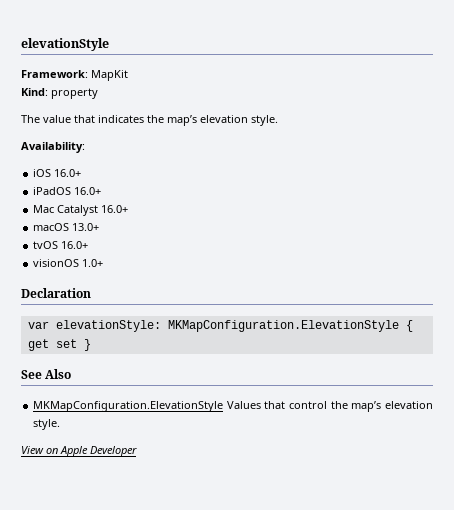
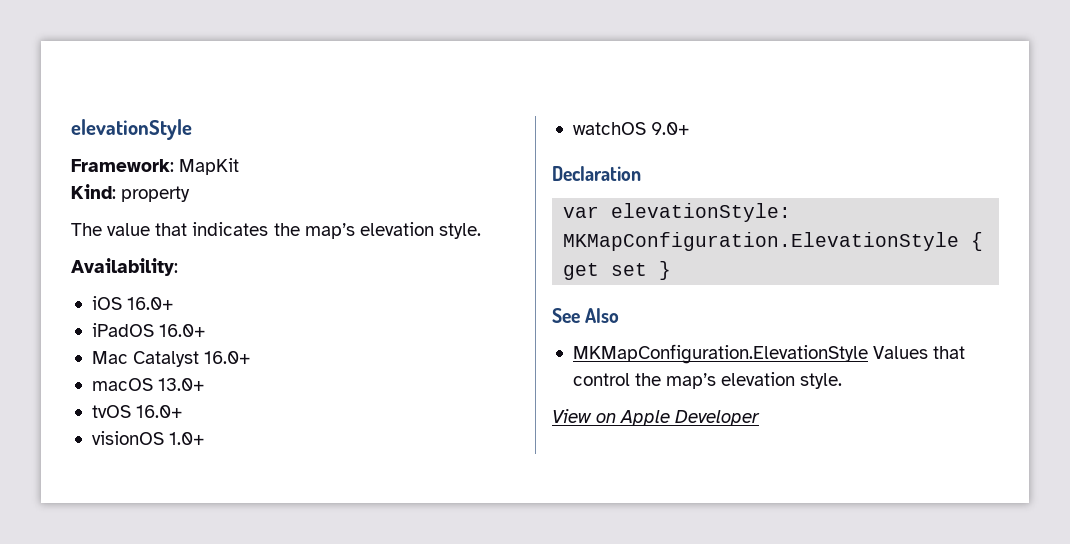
+ watchOS 9.0+

